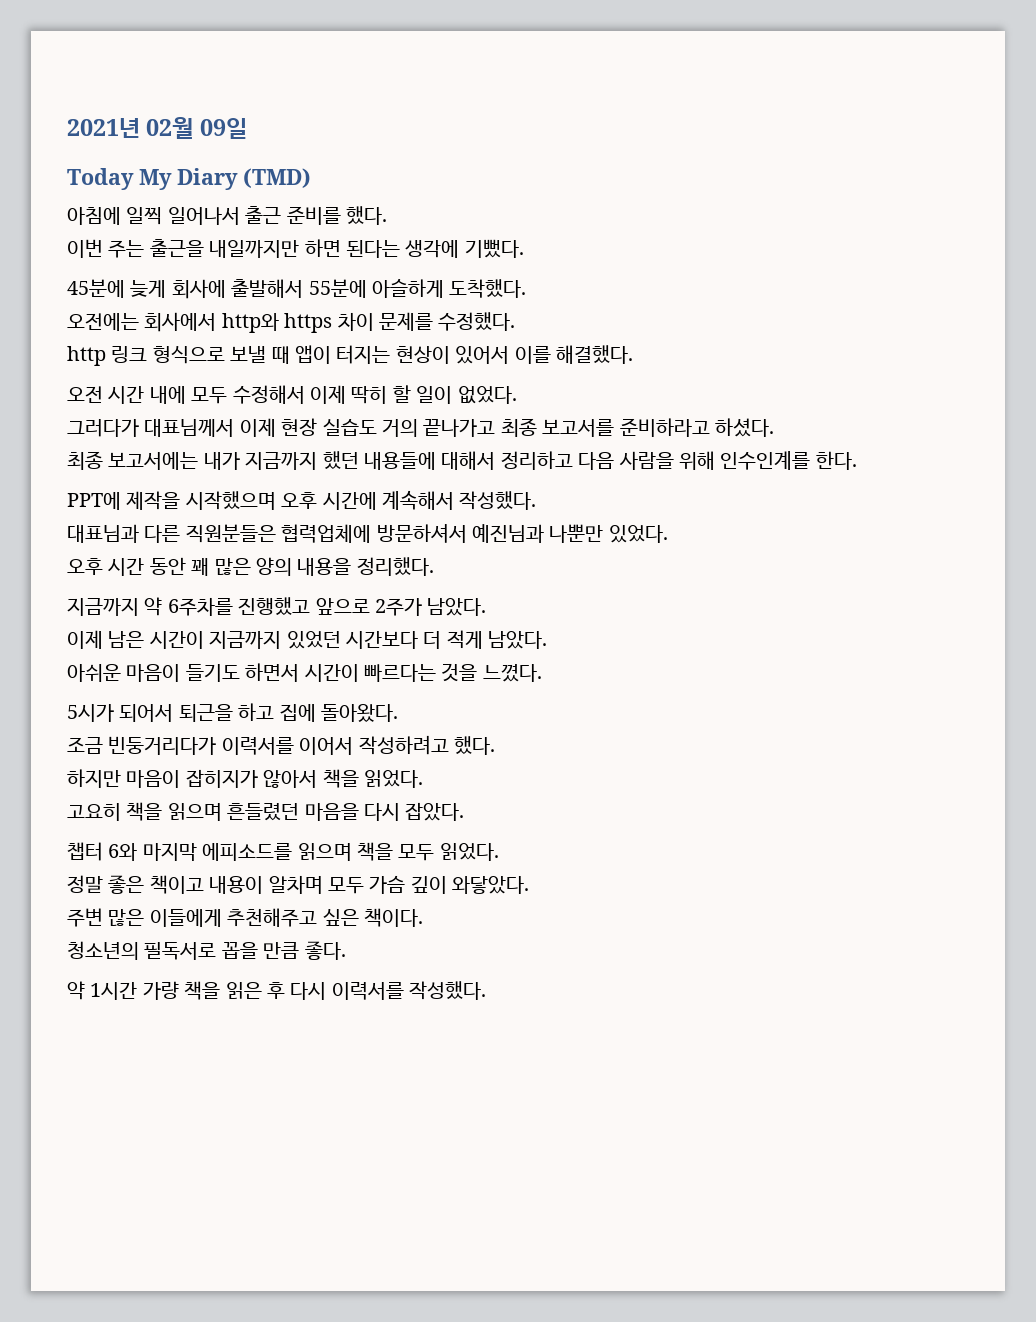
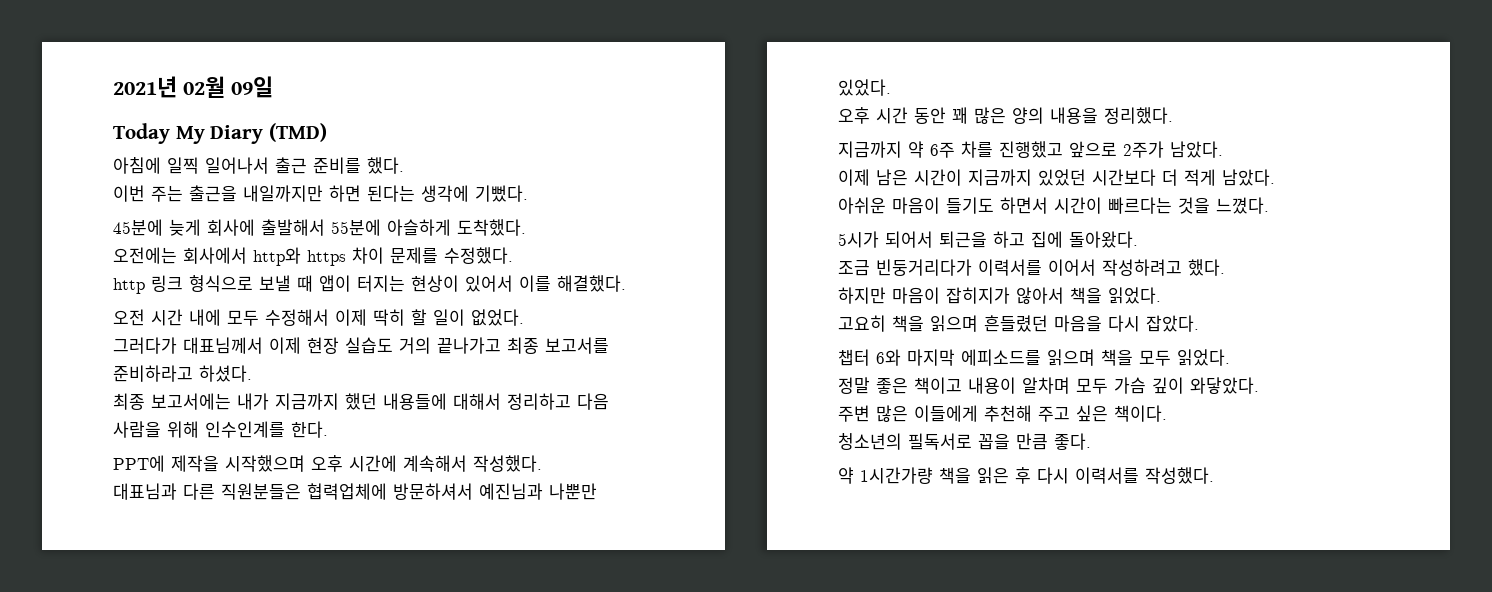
- 지금까지 약 6주차를 진행했고 앞으로 2주가 남았다.
+ 지금까지 약 6주 차를 진행했고 앞으로 2주가 남았다.
- 주변 많은 이들에게 추천해주고 싶은 책이다.
+ 주변 많은 이들에게 추천해 주고 싶은 책이다.
- 약 1시간 가량 책을 읽은 후 다시 이력서를 작성했다.
+ 약 1시간가량 책을 읽은 후 다시 이력서를 작성했다.

